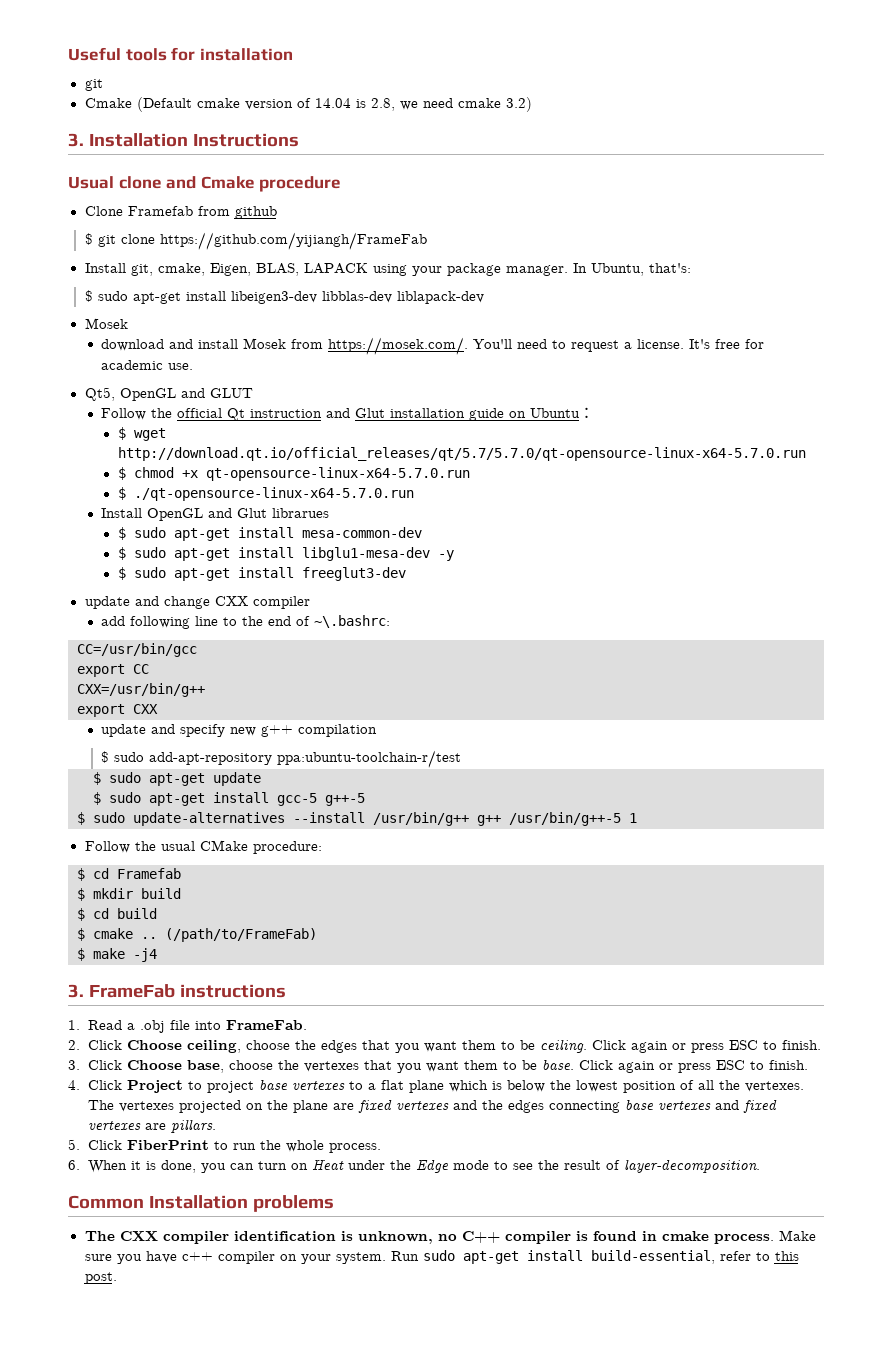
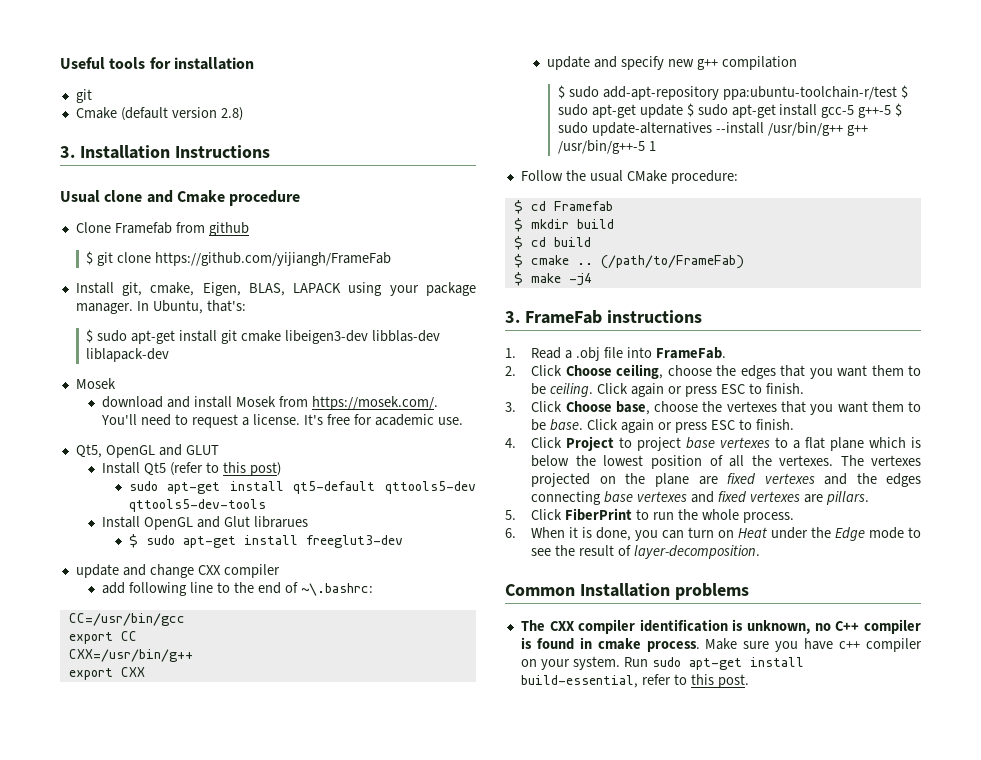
- Cmake (Default cmake version of 14.04 is 2.8, we need cmake 3.2)
+ Cmake (default version 2.8)
- $ sudo apt-get install libeigen3-dev libblas-dev liblapack-dev
+ $ sudo apt-get install git cmake libeigen3-dev libblas-dev liblapack-dev
- Follow the official Qt instruction and Glut installation guide on Ubuntu：
- $ wget http://download.qt.io/official_releases/qt/5.7/5.7.0/qt-opensource-linux-x64-5.7.0.run
- $ chmod +x qt-opensource-linux-x64-5.7.0.run
- $ ./qt-opensource-linux-x64-5.7.0.run
+ Install Qt5 (refer to this post)
+ sudo apt-get install qt5-default qttools5-dev qttools5-dev-tools
- $ sudo apt-get install mesa-common-dev
- $ sudo apt-get install libglu1-mesa-dev -y
- $ sudo add-apt-repository ppa:ubuntu-toolchain-r/test
- $ sudo apt-get update
- $ sudo apt-get install gcc-5 g++-5
- $ sudo update-alternatives --install /usr/bin/g++ g++ /usr/bin/g++-5 1
+ $ sudo add-apt-repository ppa:ubuntu-toolchain-r/test $ sudo apt-get update $ sudo apt-get install gcc-5 g++-5 $ sudo update-alternatives --install /usr/bin/g++ g++ /usr/bin/g++-5 1

